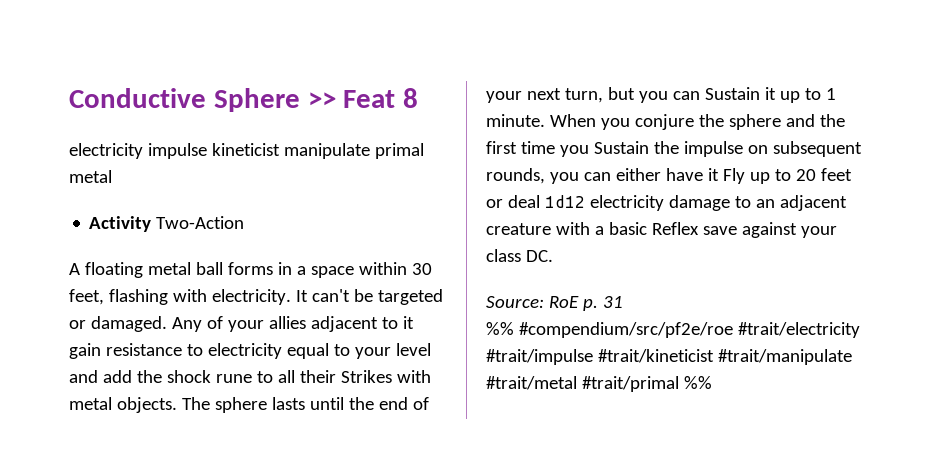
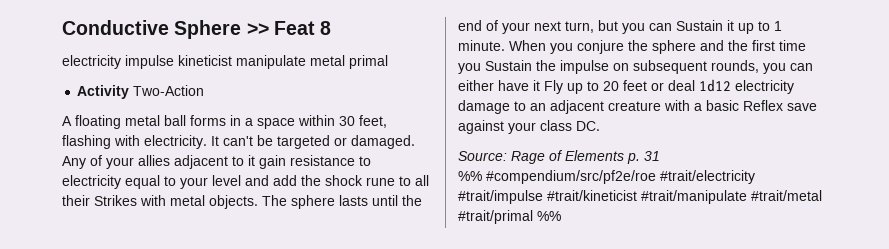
- electricity impulse kineticist manipulate primal metal
+ electricity impulse kineticist manipulate metal primal
- Source: RoE p. 31
+ Source: Rage of Elements p. 31

